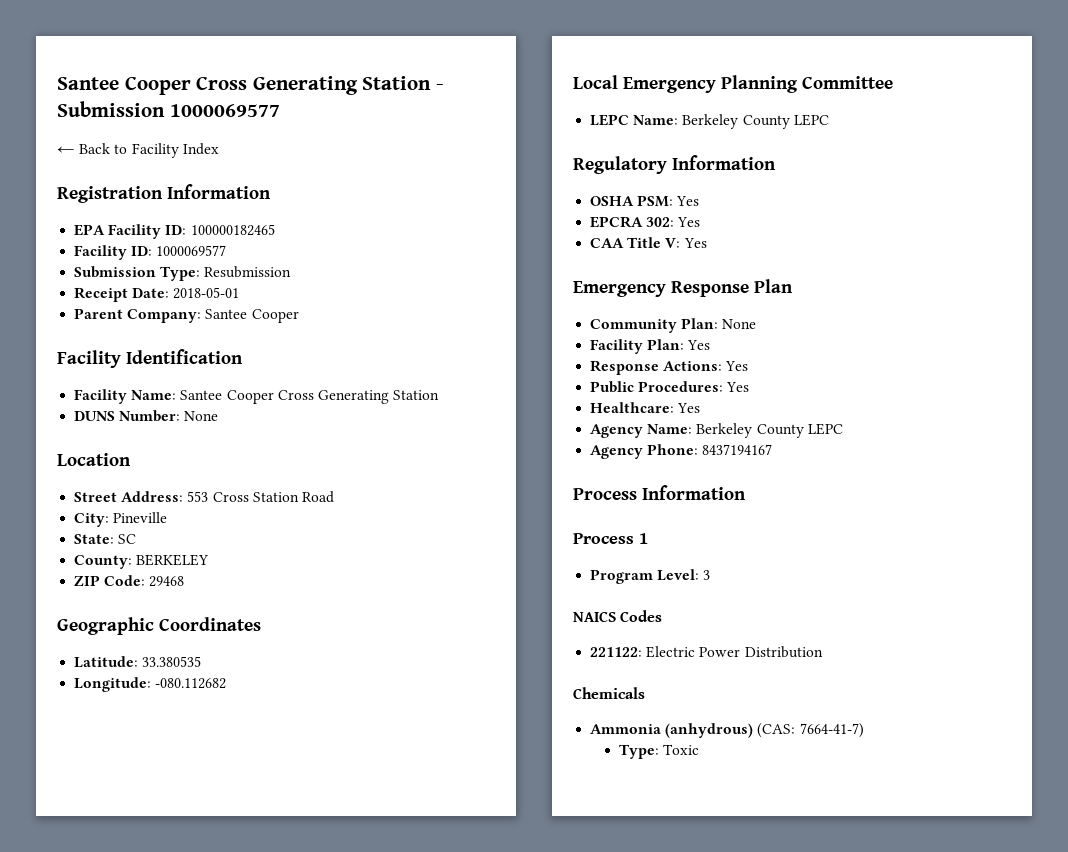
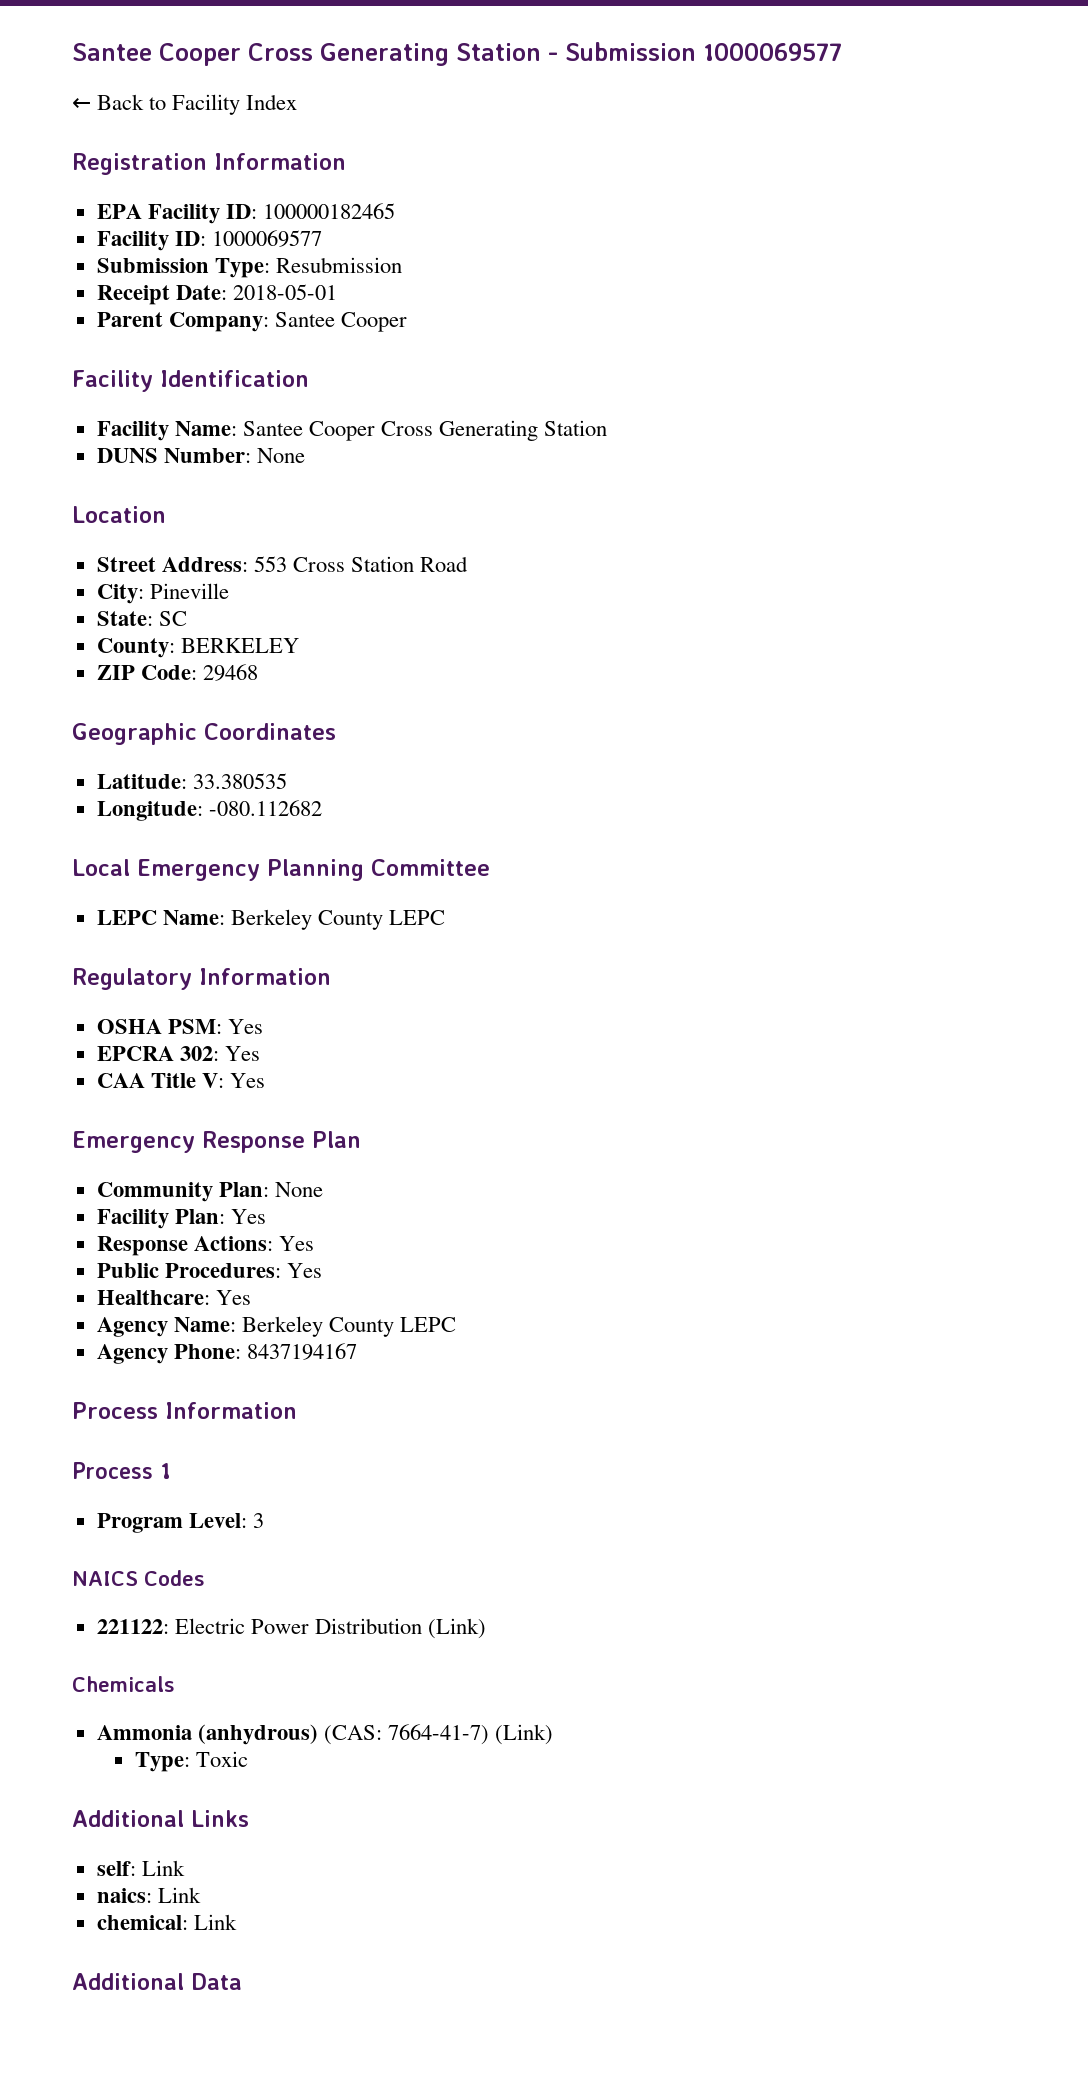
- 221122: Electric Power Distribution
+ 221122: Electric Power Distribution (Link)
- Ammonia (anhydrous) (CAS: 7664-41-7)
+ Ammonia (anhydrous) (CAS: 7664-41-7) (Link)
+ Additional Links
+ self: Link
+ naics: Link
+ chemical: Link
+ Additional Data

